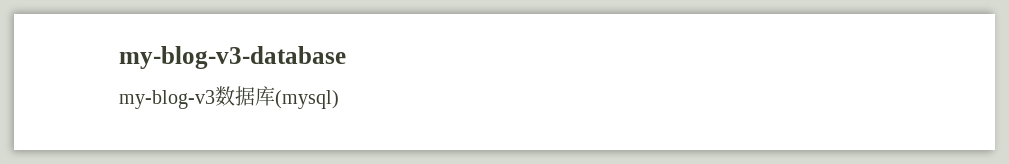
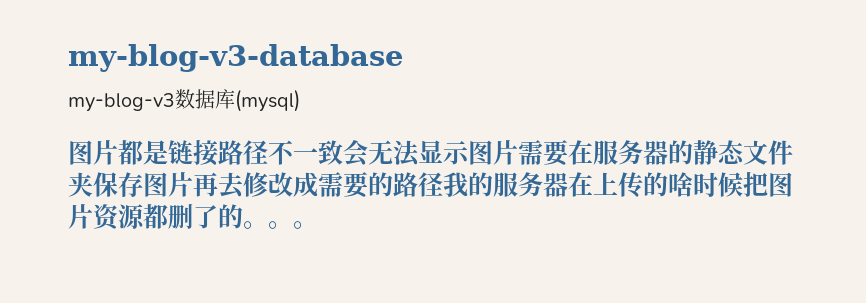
+ 图片都是链接路径不一致会无法显示图片需要在服务器的静态文件夹保存图片再去修改成需要的路径我的服务器在上传的啥时候把图片资源都删了的。。。

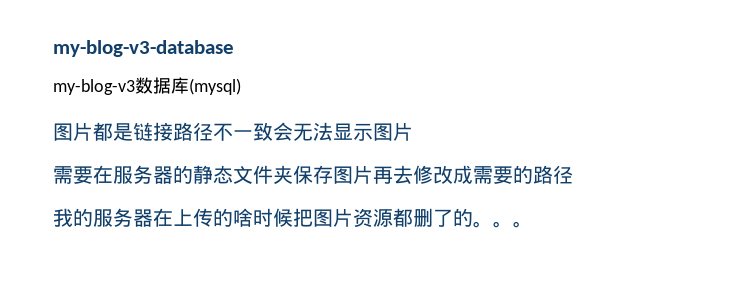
- 图片都是链接路径不一致会无法显示图片需要在服务器的静态文件夹保存图片再去修改成需要的路径我的服务器在上传的啥时候把图片资源都删了的。
+ 图片都是链接路径不一致会无法显示图片
+ 需要在服务器的静态文件夹保存图片再去修改成需要的路径
+ 我的服务器在上传的啥时候把图片资源都删了的。

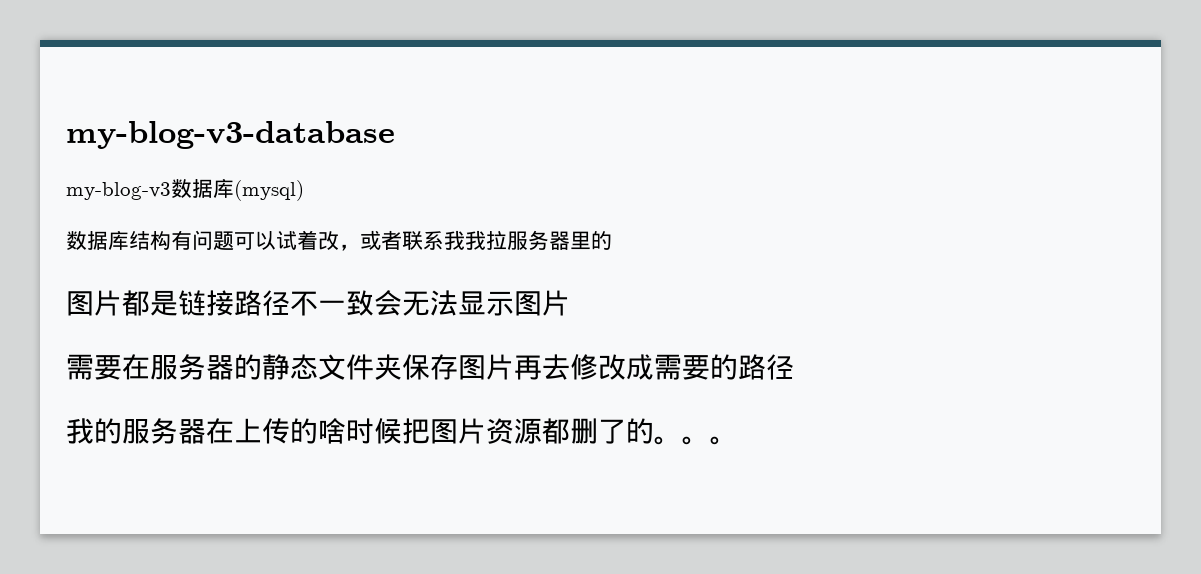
+ 数据库结构有问题可以试着改，或者联系我我拉服务器里的

